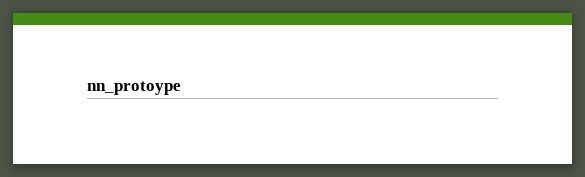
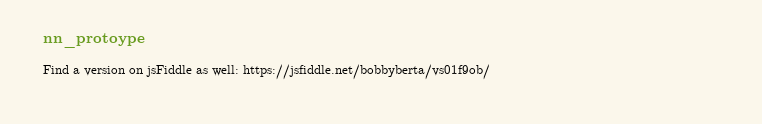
+ Find a version on jsFiddle as well: https://jsfiddle.net/bobbyberta/vs01f9ob/

